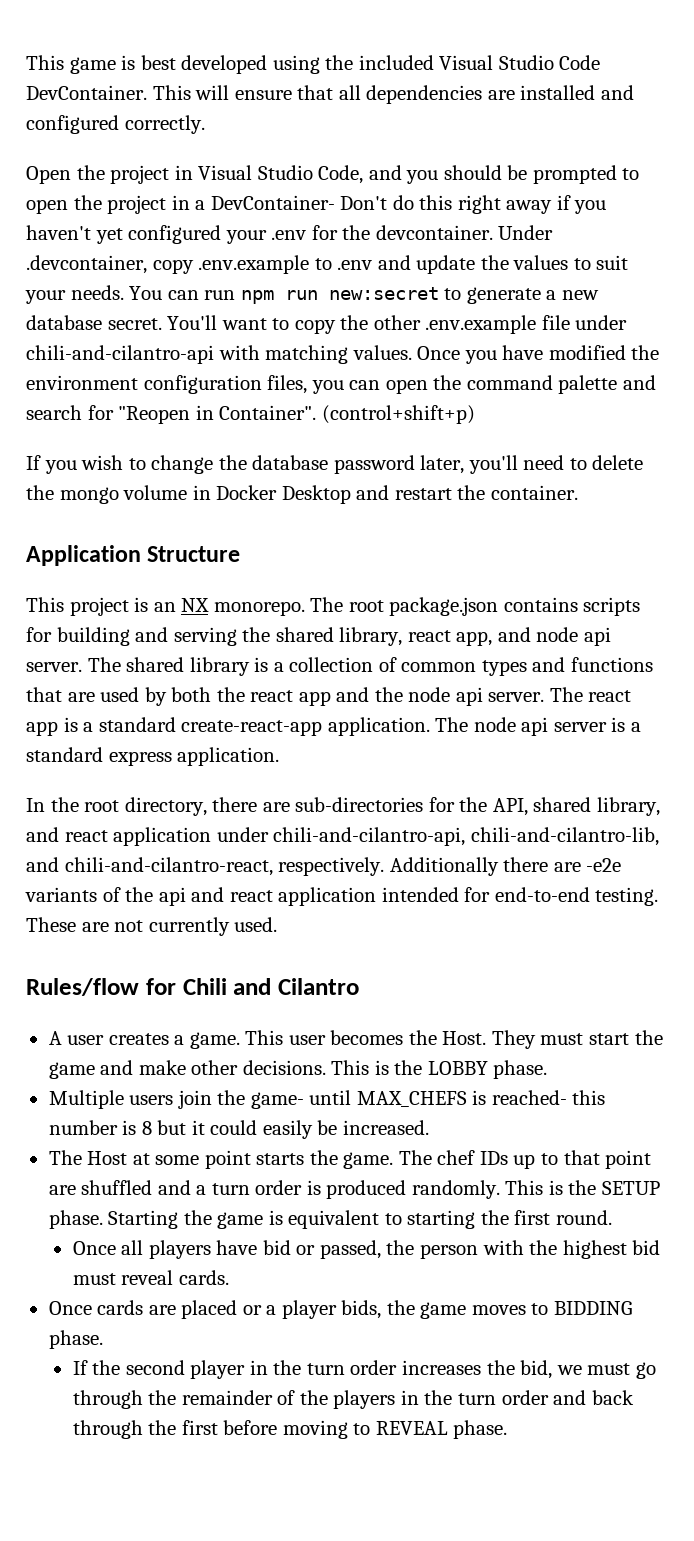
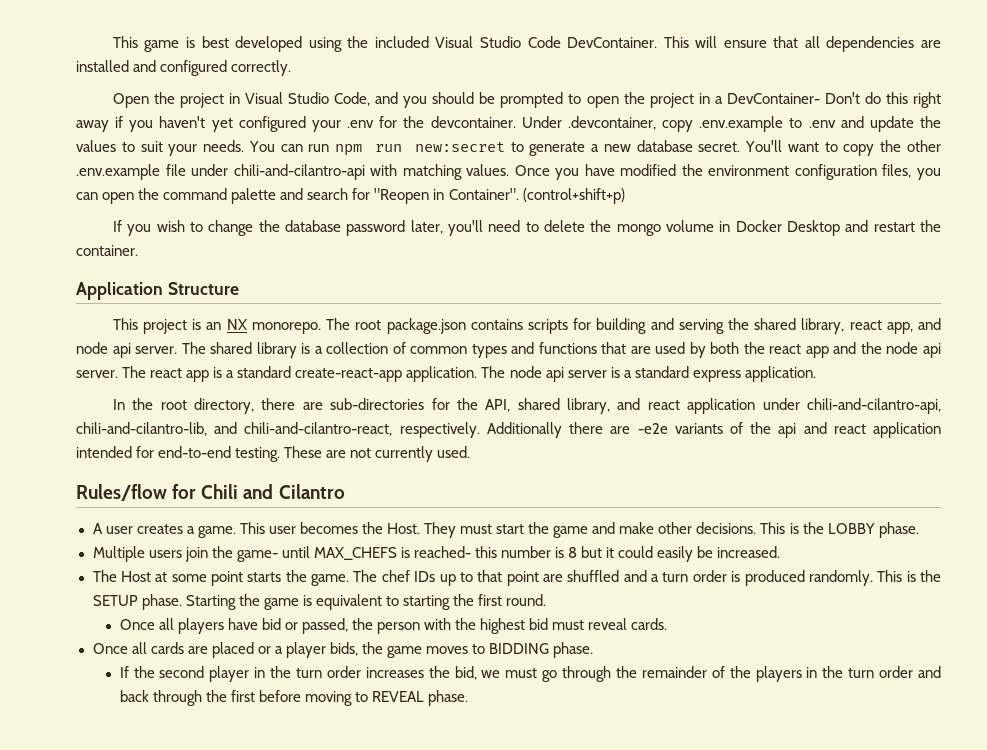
- Once cards are placed or a player bids, the game moves to BIDDING phase.
+ Once all cards are placed or a player bids, the game moves to BIDDING phase.

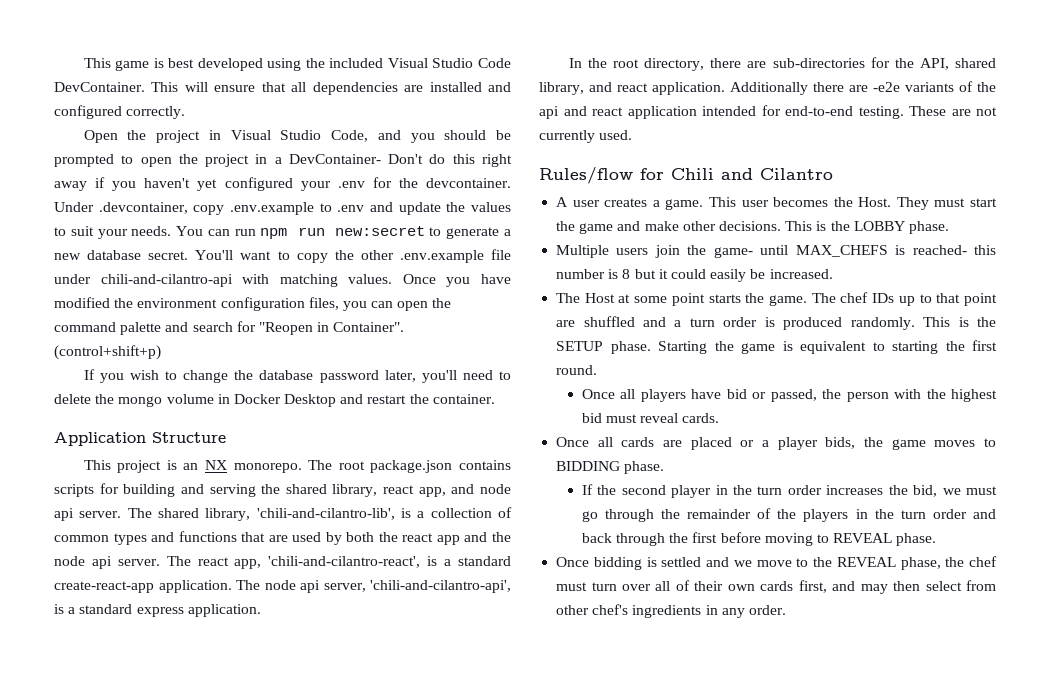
- The shared library is a collection of common types and functions that are used by both the react app and the node api server.
+ The shared library, 'chili-and-cilantro-lib', is a collection of common types and functions that are used by both the react app and the node api server.
- The react app is a standard create-react-app application.
+ The react app, 'chili-and-cilantro-react', is a standard create-react-app application.
- The node api server is a standard express application.
+ The node api server, 'chili-and-cilantro-api', is a standard express application.
- In the root directory, there are sub-directories for the API, shared library, and react application under chili-and-cilantro-api, chili-and-cilantro-lib, and chili-and-cilantro-react, respectively.
+ In the root directory, there are sub-directories for the API, shared library, and react application.
+ Once bidding is settled and we move to the REVEAL phase, the chef must turn over all of their own cards first, and may then select from other chef's ingredients in any order.

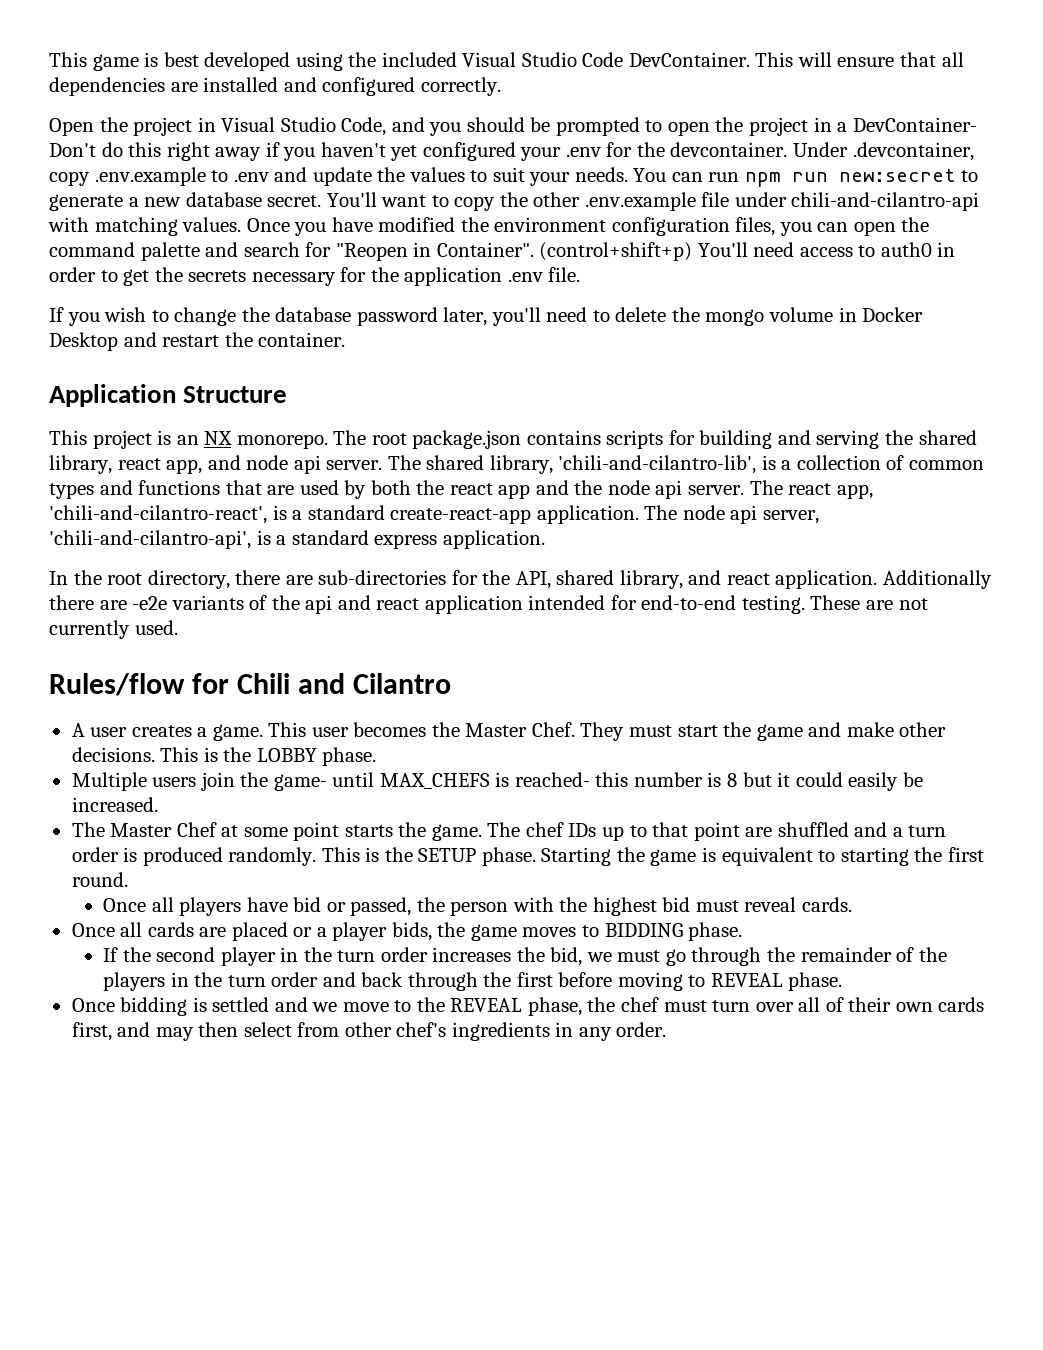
- (control+shift+p)
+ (control+shift+p) You'll need access to auth0 in order to get the secrets necessary for the application .env file.
- This user becomes the Host.
+ This user becomes the Master Chef.
- The Host at some point starts the game.
+ The Master Chef at some point starts the game.

